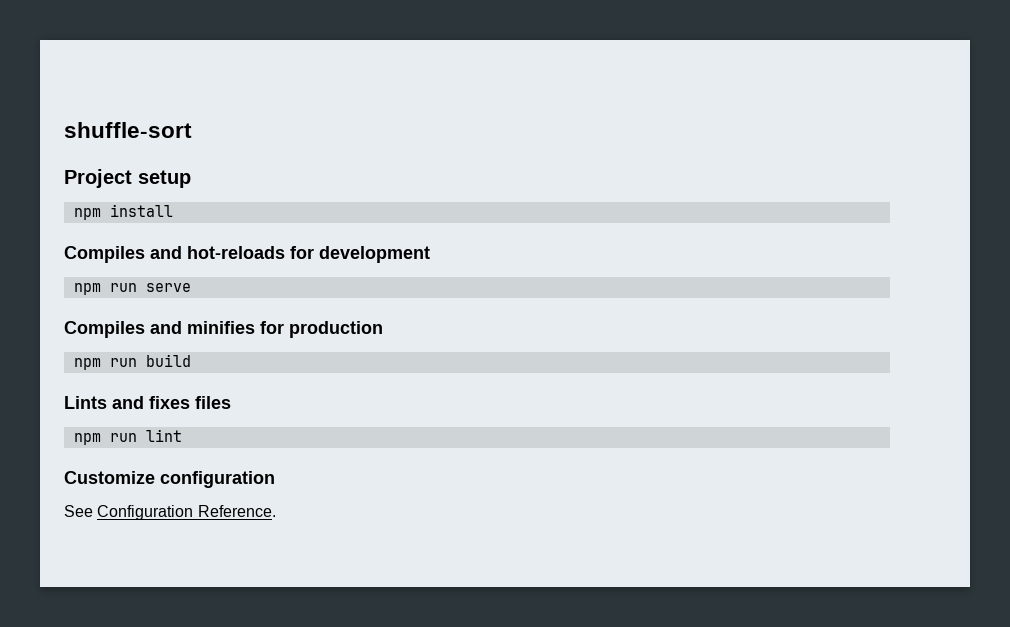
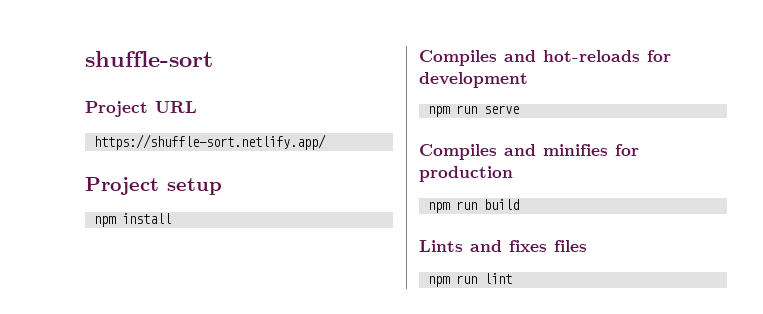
+ Project URL
+ https://shuffle-sort.netlify.app/
- Customize configuration
- See Configuration Reference.

